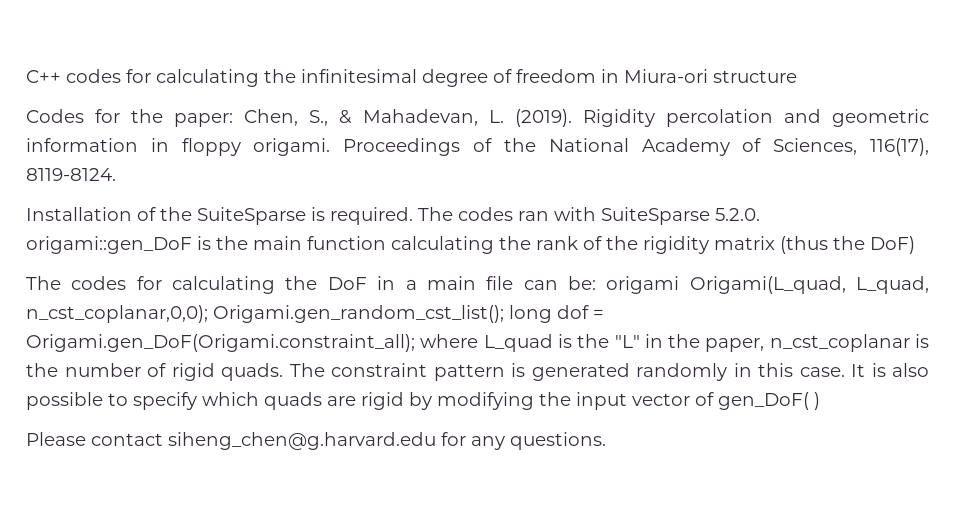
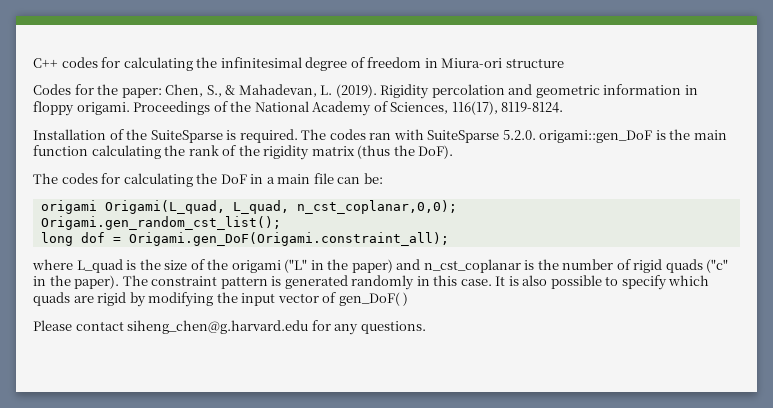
- The codes ran with SuiteSparse 5.2.0. origami::gen_DoF is the main function calculating the rank of the rigidity matrix (thus the DoF)
+ The codes ran with SuiteSparse 5.2.0. origami::gen_DoF is the main function calculating the rank of the rigidity matrix (thus the DoF).
- The codes for calculating the DoF in a main file can be: origami Origami(L_quad, L_quad, n_cst_coplanar,0,0); Origami.gen_random_cst_list(); long dof = Origami.gen_DoF(Origami.constraint_all); where L_quad is the "L" in the paper, n_cst_coplanar is the number of rigid quads.
+ The codes for calculating the DoF in a main file can be:
+ origami Origami(L_quad, L_quad, n_cst_coplanar,0,0);
+ Origami.gen_random_cst_list();
+ long dof = Origami.gen_DoF(Origami.constraint_all);
+ where L_quad is the size of the origami ("L" in the paper) and n_cst_coplanar is the number of rigid quads ("c" in the paper).

